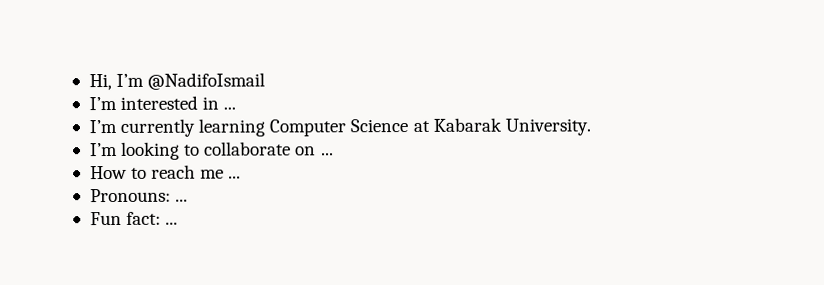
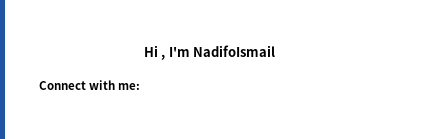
- Hi, I’m @NadifoIsmail
- I’m interested in ...
- I’m currently learning Computer Science at Kabarak University.
- I’m looking to collaborate on ...
- How to reach me ...
- Pronouns: ...
- Fun fact: ...
+ Hi , I'm NadifoIsmail
+ Connect with me:

